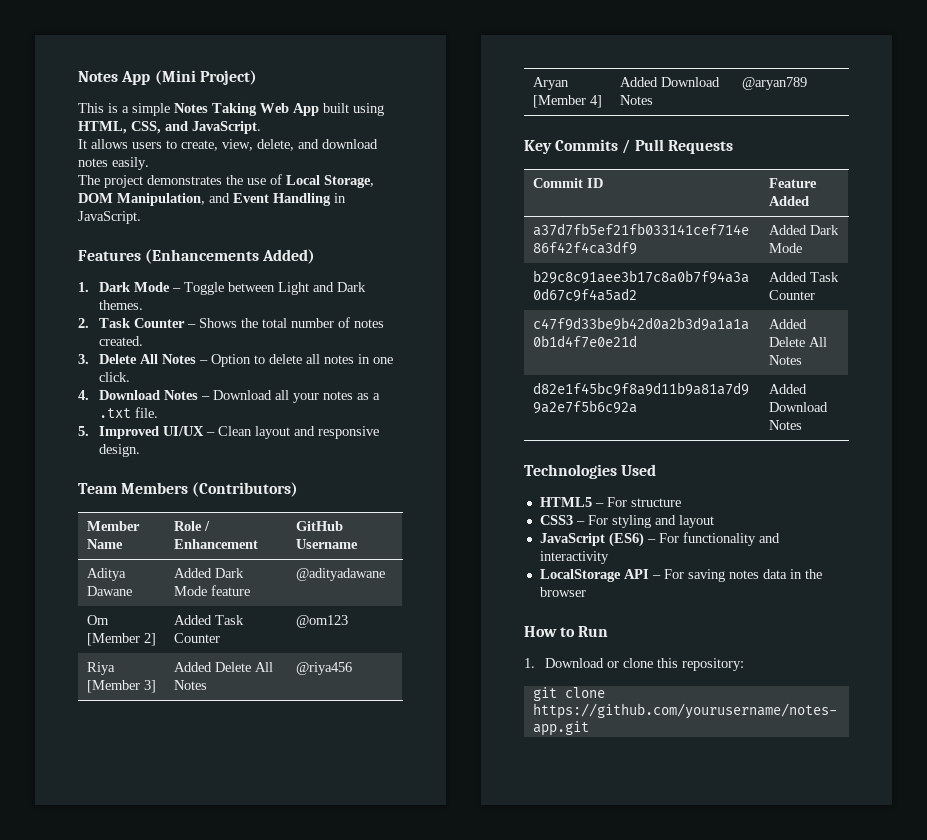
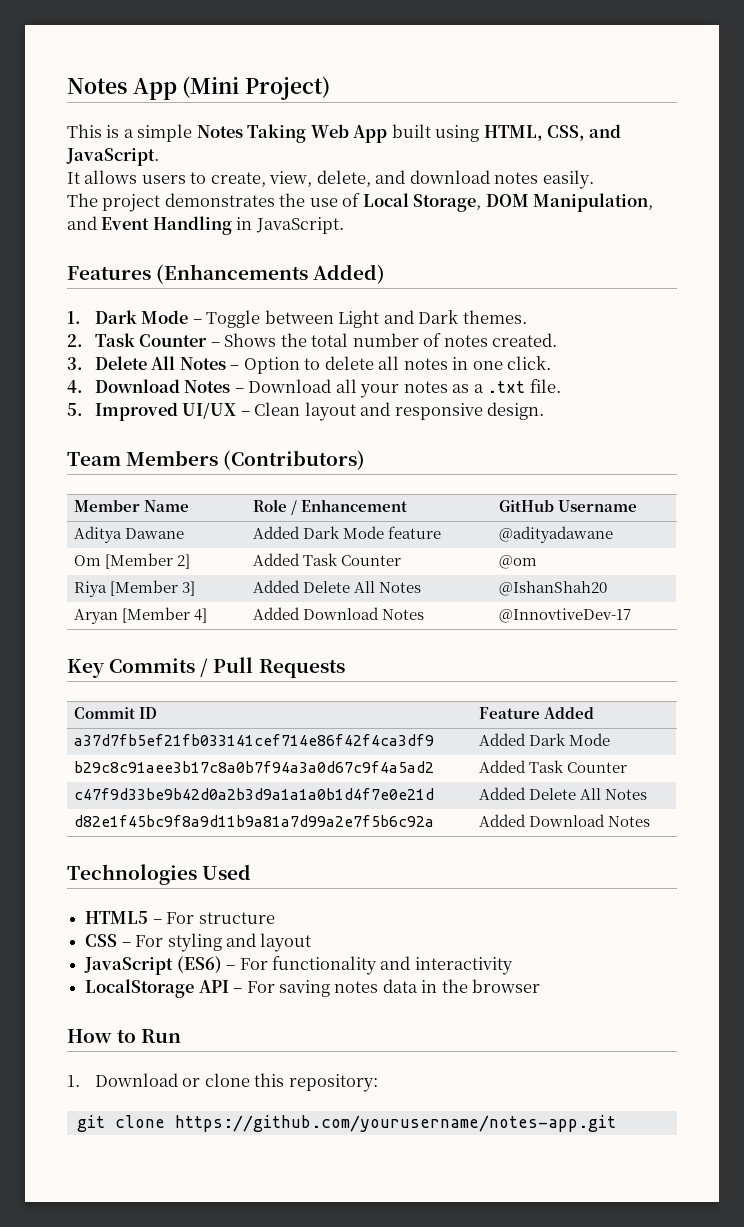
- Om [Member 2] | Added Task Counter | @om123
+ Om [Member 2] | Added Task Counter | @om
- Riya [Member 3] | Added Delete All Notes | @riya456
+ Riya [Member 3] | Added Delete All Notes | @IshanShah20
- Aryan [Member 4] | Added Download Notes | @aryan789
+ Aryan [Member 4] | Added Download Notes | @InnovtiveDev-17
- CSS3 – For styling and layout
+ CSS – For styling and layout

